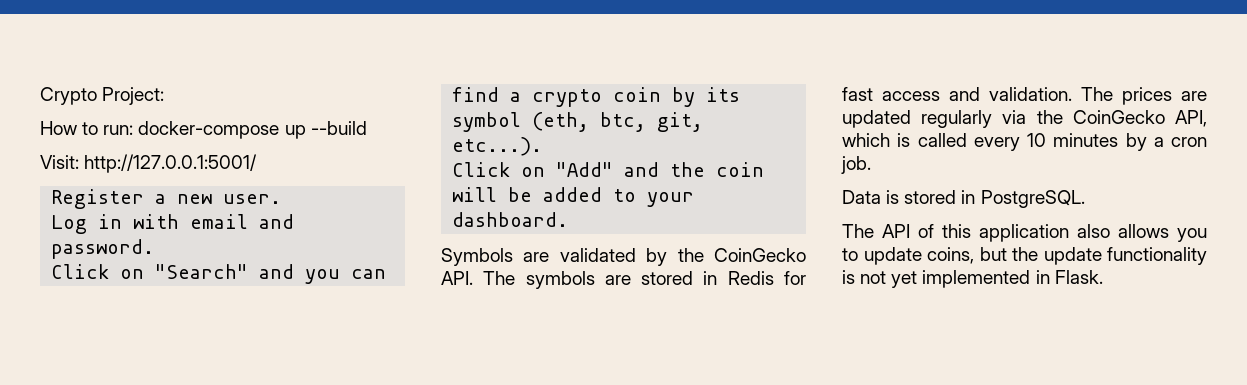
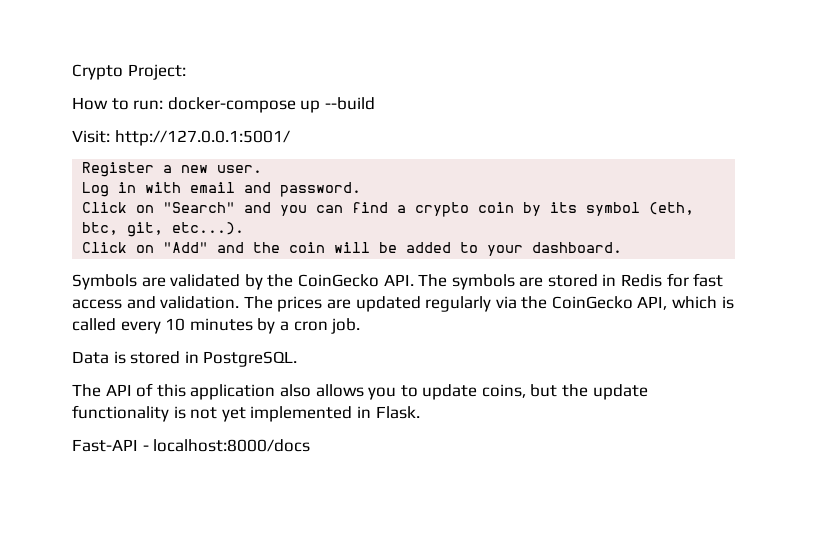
+ Fast-API - localhost:8000/docs

